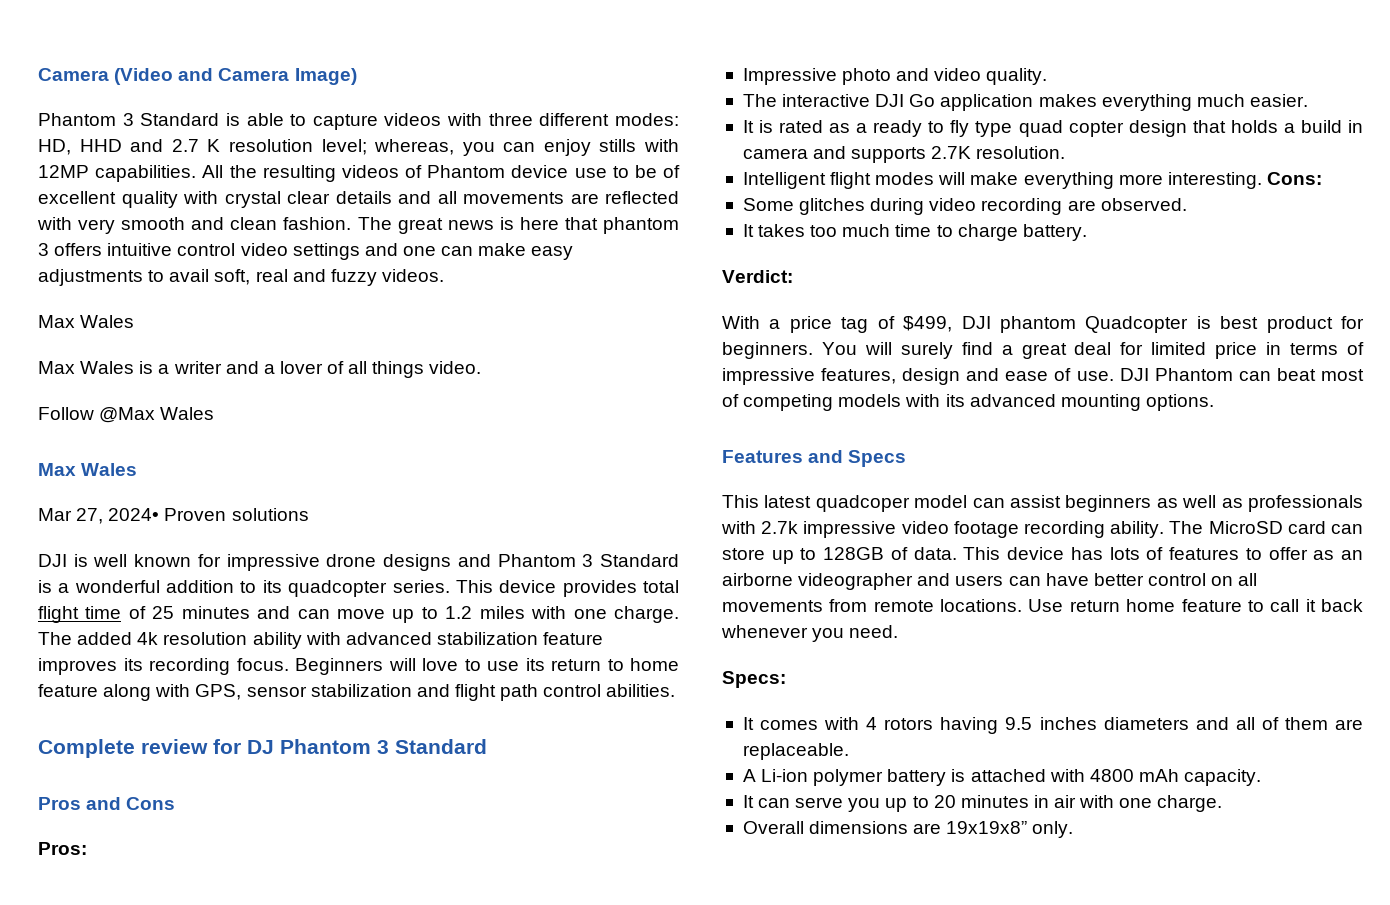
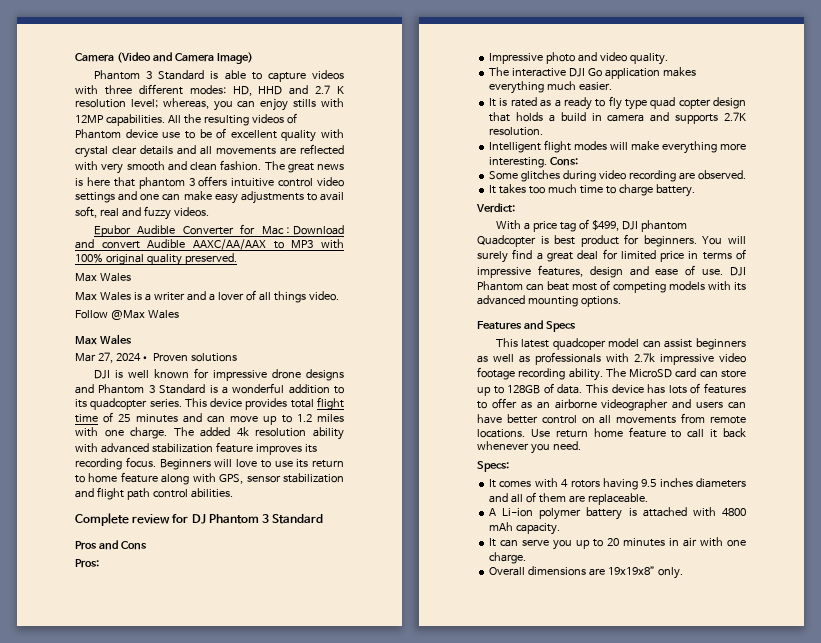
+ Epubor Audible Converter for Mac：Download and convert Audible AAXC/AA/AAX to MP3 with 100% original quality preserved.

